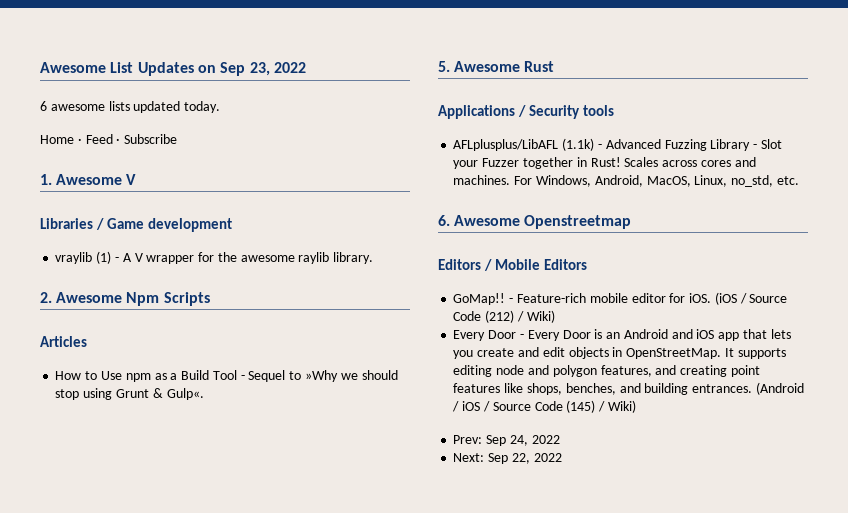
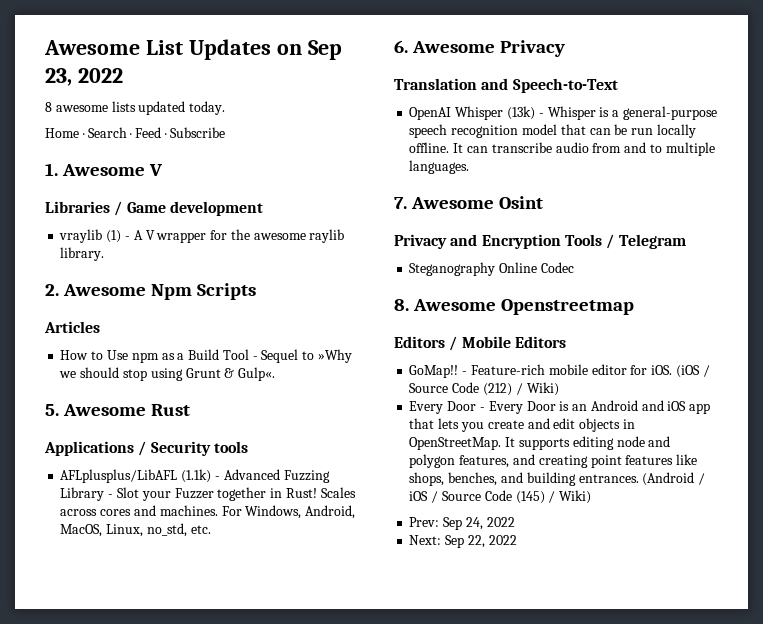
- 6 awesome lists updated today.
+ 8 awesome lists updated today.
- Home · Feed · Subscribe
+ Home · Search · Feed · Subscribe
- 6. Awesome Openstreetmap
+ 6. Awesome Privacy
+ Translation and Speech-to-Text
+ OpenAI Whisper (13k) - Whisper is a general-purpose speech recognition model that can be run locally offline. It can transcribe audio from and to multiple languages.
+ 7. Awesome Osint
+ Privacy and Encryption Tools / Telegram
+ Steganography Online Codec
+ 8. Awesome Openstreetmap

